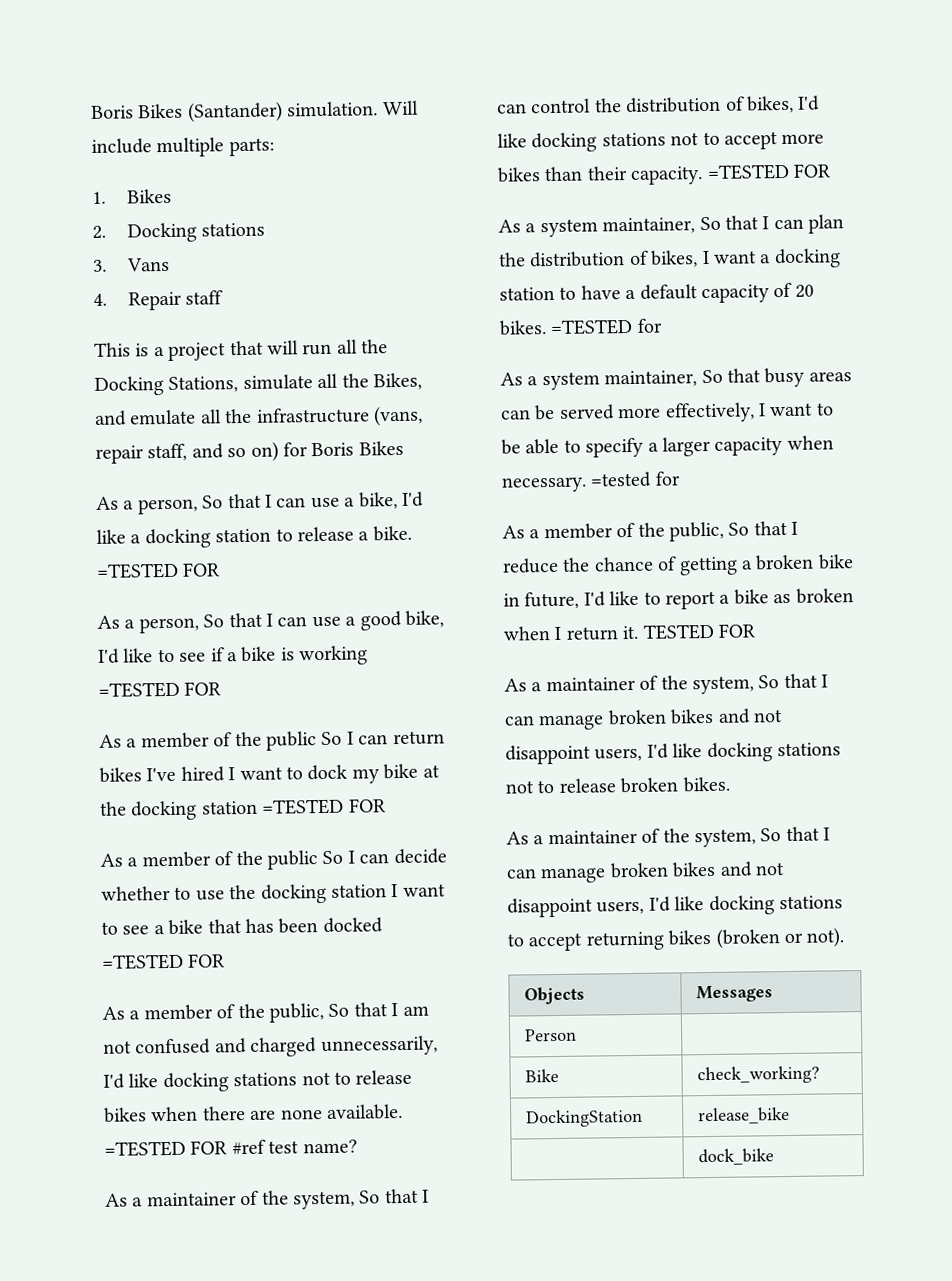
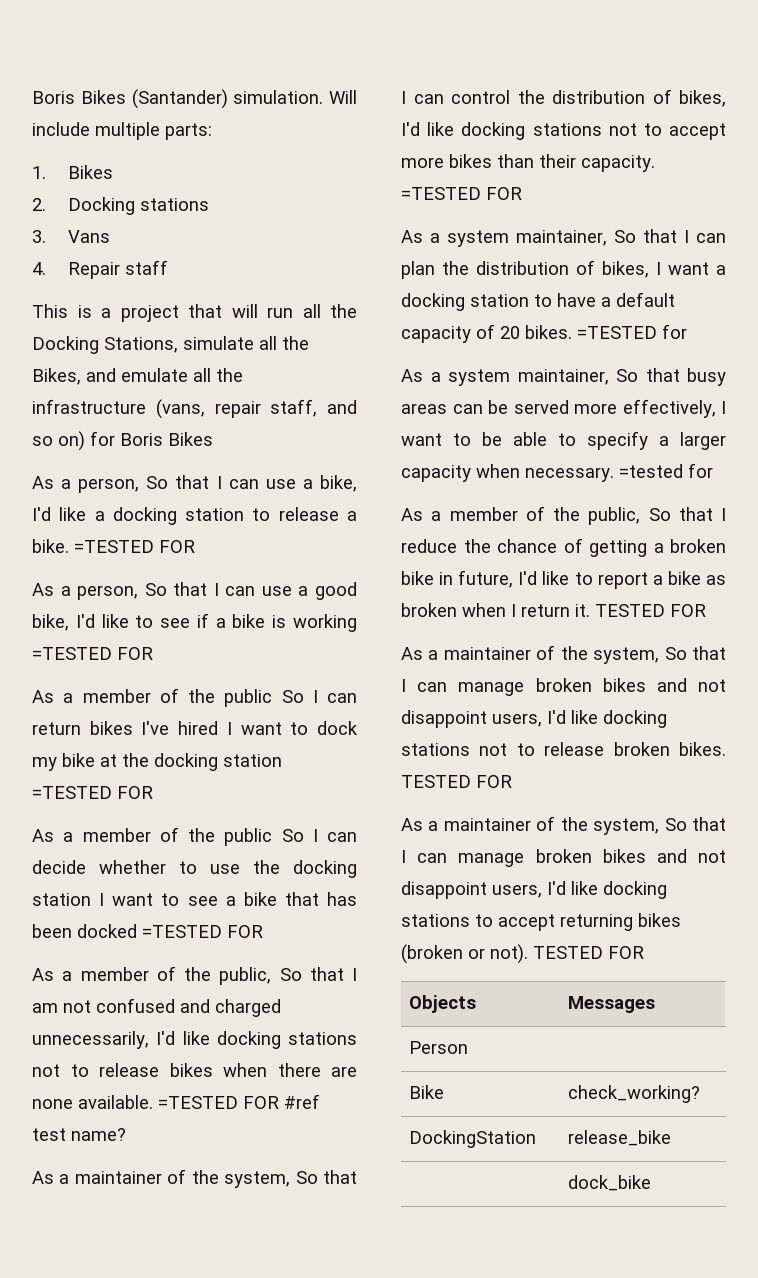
- As a maintainer of the system, So that I can manage broken bikes and not disappoint users, I'd like docking stations not to release broken bikes.
+ As a maintainer of the system, So that I can manage broken bikes and not disappoint users, I'd like docking stations not to release broken bikes. TESTED FOR
- As a maintainer of the system, So that I can manage broken bikes and not disappoint users, I'd like docking stations to accept returning bikes (broken or not).
+ As a maintainer of the system, So that I can manage broken bikes and not disappoint users, I'd like docking stations to accept returning bikes (broken or not). TESTED FOR

